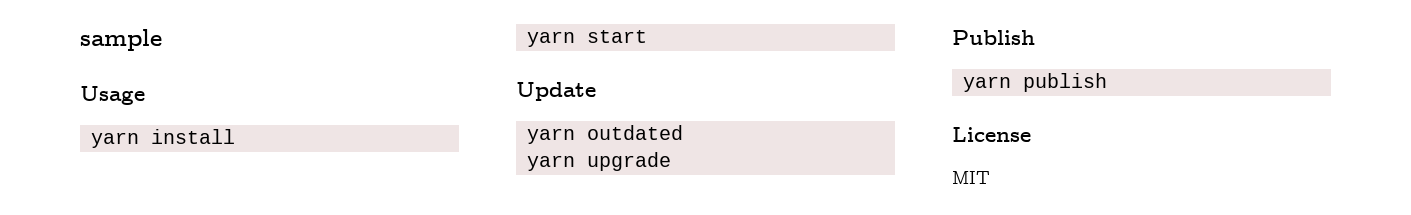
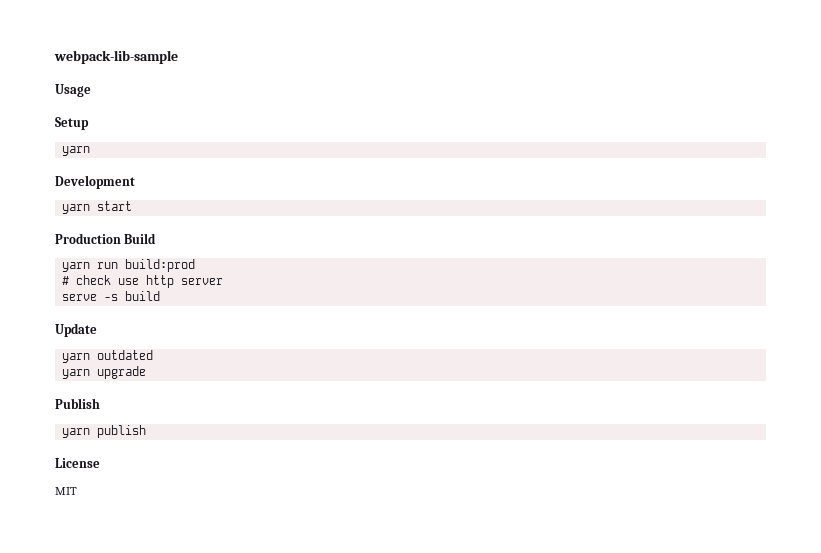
- sample
+ webpack-lib-sample
- yarn install
+ Setup
+ yarn
+ Development
+ Production Build
+ yarn run build:prod
+ # check use http server
+ serve -s build

